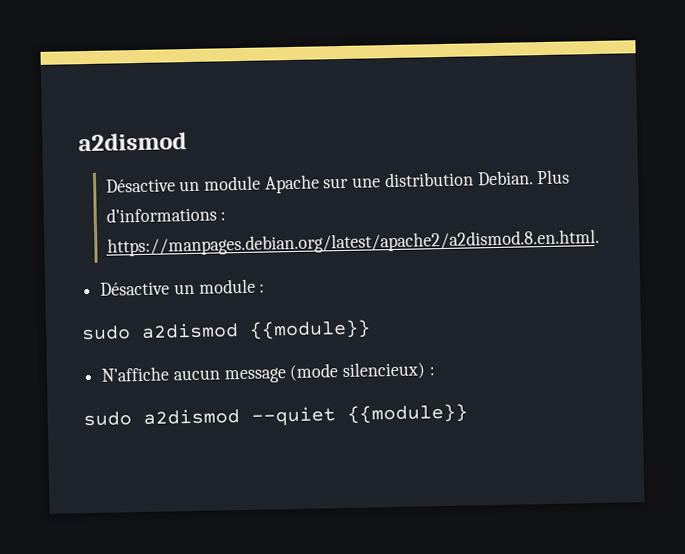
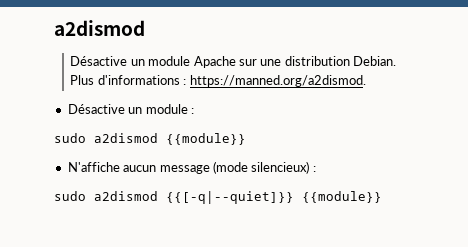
- Plus d'informations : https://manpages.debian.org/latest/apache2/a2dismod.8.en.html.
+ Plus d'informations : https://manned.org/a2dismod.
- sudo a2dismod --quiet {{module}}
+ sudo a2dismod {{[-q|--quiet]}} {{module}}

